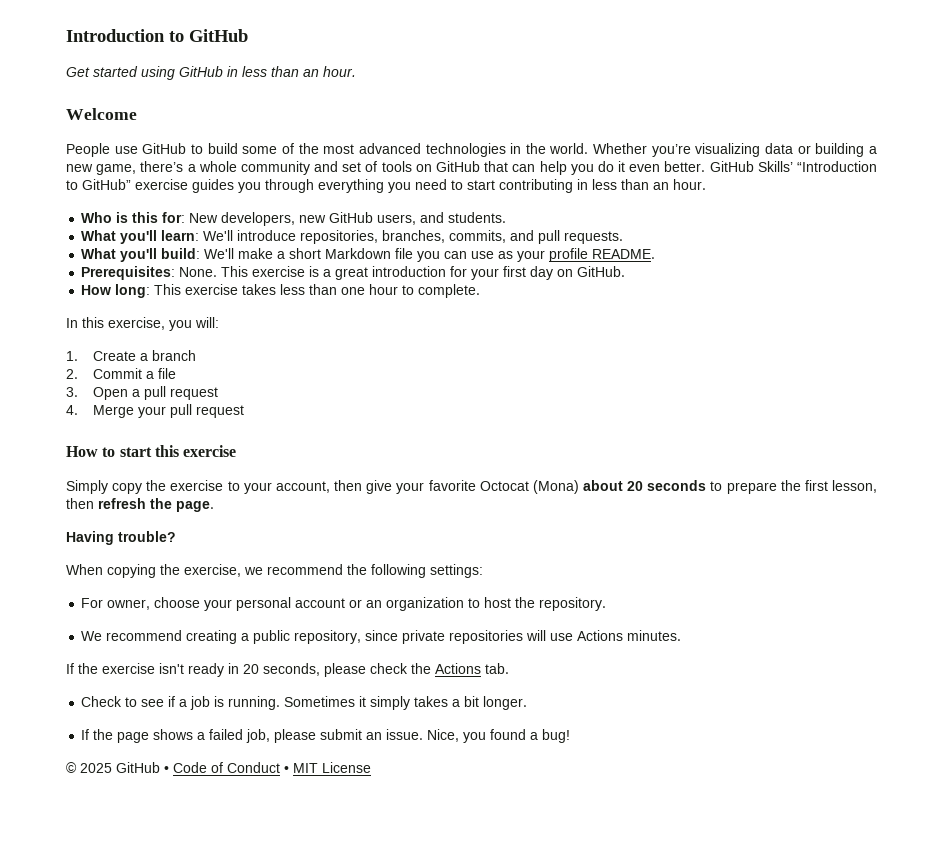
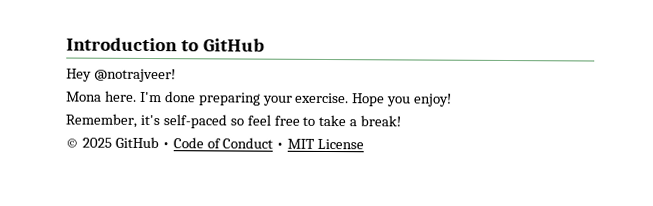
- Get started using GitHub in less than an hour.
- Welcome
- People use GitHub to build some of the most advanced technologies in the world. Whether you’re visualizing data or building a new game, there’s a whole community and set of tools on GitHub that can help you do it even better. GitHub Skills’ “Introduction to GitHub” exercise guides you through everything you need to start contributing in less than an hour.
- Who is this for: New developers, new GitHub users, and students.
- What you'll learn: We'll introduce repositories, branches, commits, and pull requests.
- What you'll build: We'll make a short Markdown file you can use as your profile README.
- Prerequisites: None. This exercise is a great introduction for your first day on GitHub.
- How long: This exercise takes less than one hour to complete.
- In this exercise, you will:
- 1. Create a branch
- 2. Commit a file
- 3. Open a pull request
- 4. Merge your pull request
- How to start this exercise
- Simply copy the exercise to your account, then give your favorite Octocat (Mona) about 20 seconds to prepare the first lesson, then refresh the page.
- Having trouble?
- When copying the exercise, we recommend the following settings:
- For owner, choose your personal account or an organization to host the repository.
- We recommend creating a public repository, since private repositories will use Actions minutes.
- If the exercise isn't ready in 20 seconds, please check the Actions tab.
- Check to see if a job is running. Sometimes it simply takes a bit longer.
- If the page shows a failed job, please submit an issue. Nice, you found a bug!
+ Hey @notrajveer!
+ Mona here. I'm done preparing your exercise. Hope you enjoy!
+ Remember, it's self-paced so feel free to take a break!

